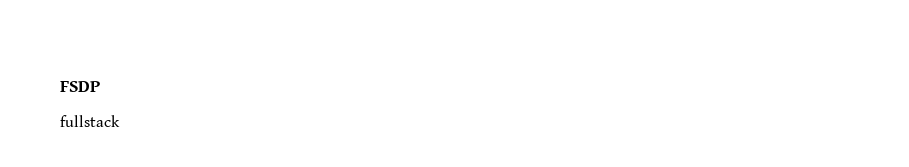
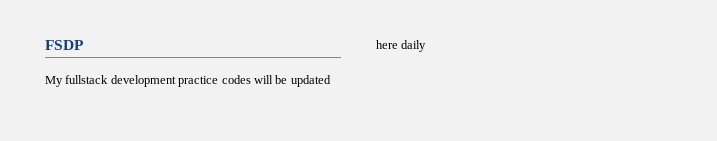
- fullstack
+ My fullstack development practice codes will be updated here daily

